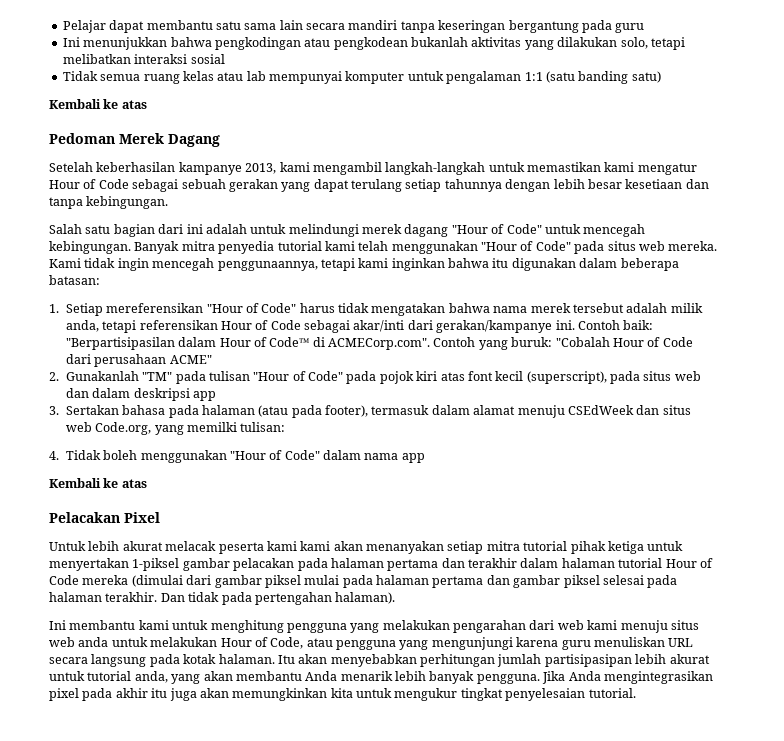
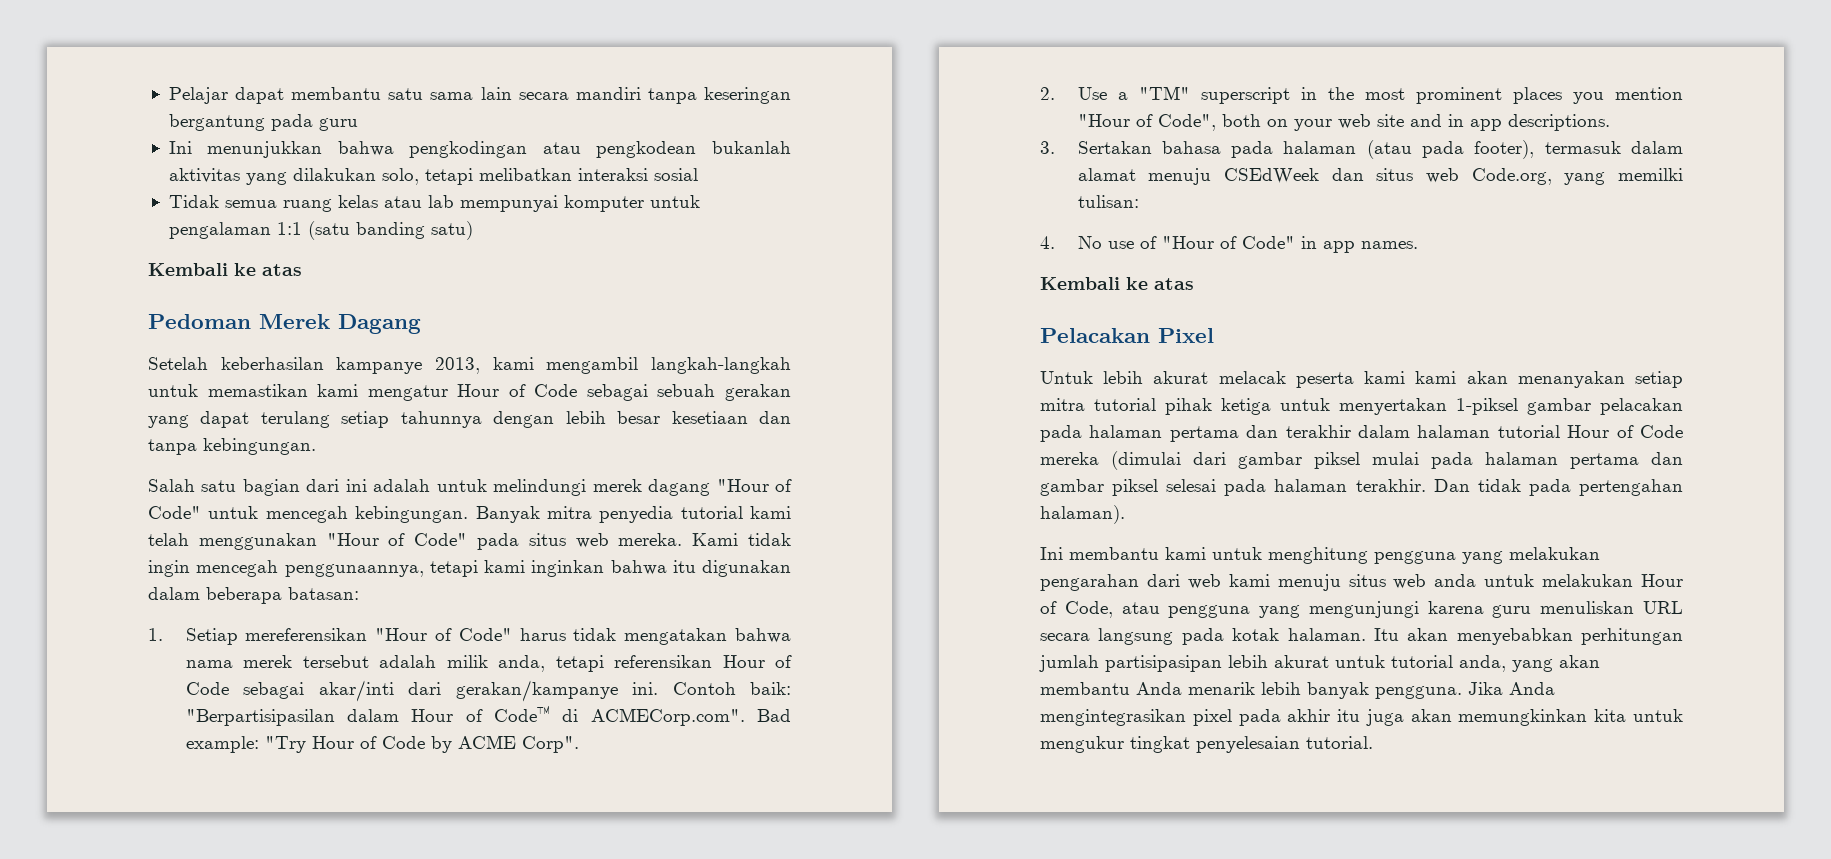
- Contoh baik: "Berpartisipasilan dalam Hour of Code™ di ACMECorp.com". Contoh yang buruk: "Cobalah Hour of Code dari perusahaan ACME"
- 2. Gunakanlah "TM" pada tulisan "Hour of Code" pada pojok kiri atas font kecil (superscript), pada situs web dan dalam deskripsi app
+ Contoh baik: "Berpartisipasilan dalam Hour of Code™ di ACMECorp.com". Bad example: "Try Hour of Code by ACME Corp".
+ 2. Use a "TM" superscript in the most prominent places you mention "Hour of Code", both on your web site and in app descriptions.
- 4. Tidak boleh menggunakan "Hour of Code" dalam nama app
+ 4. No use of "Hour of Code" in app names.

